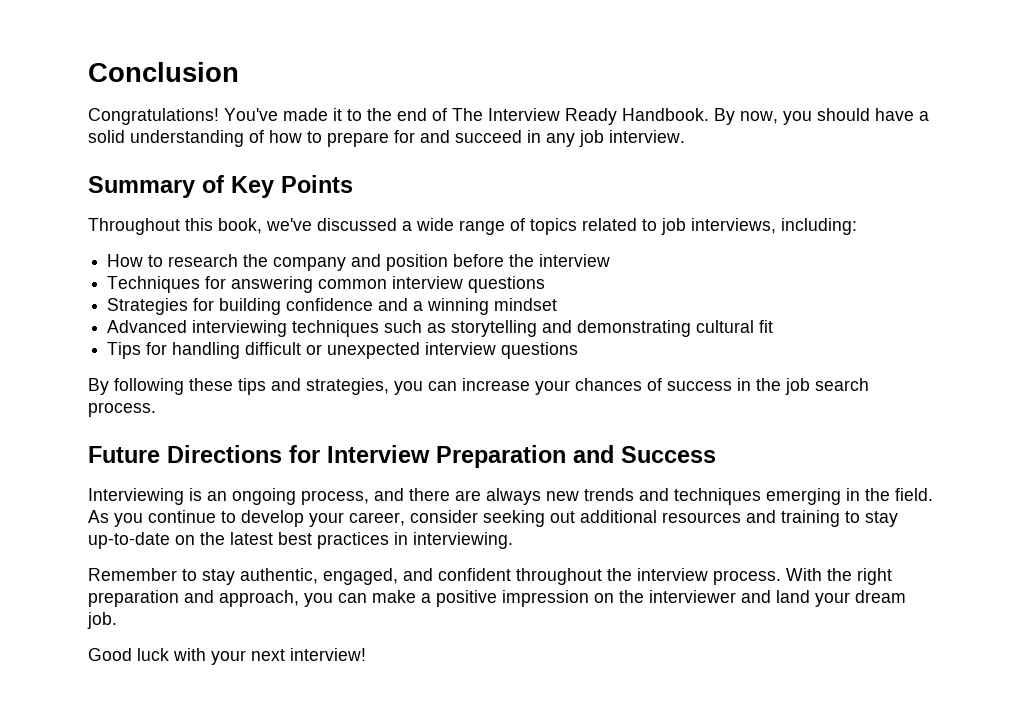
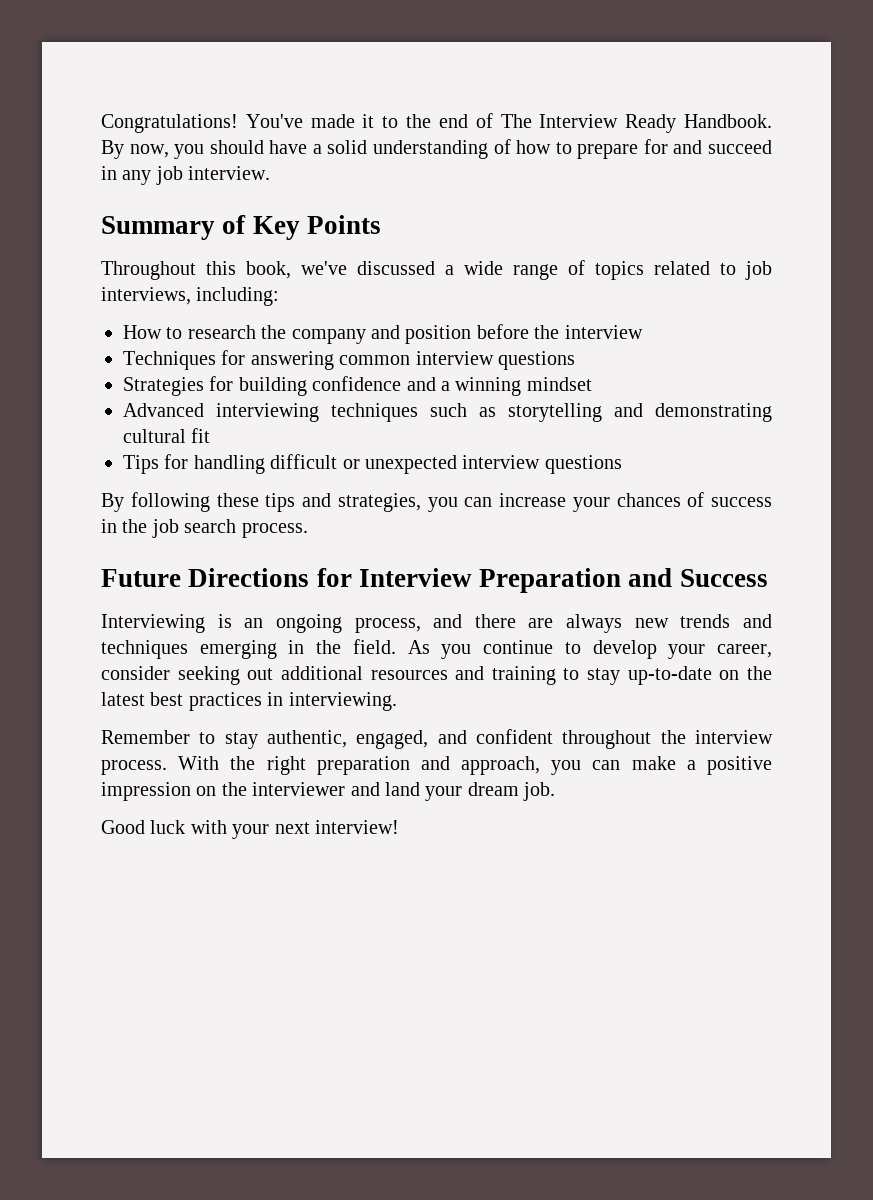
- Conclusion

